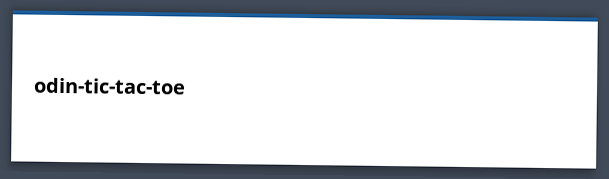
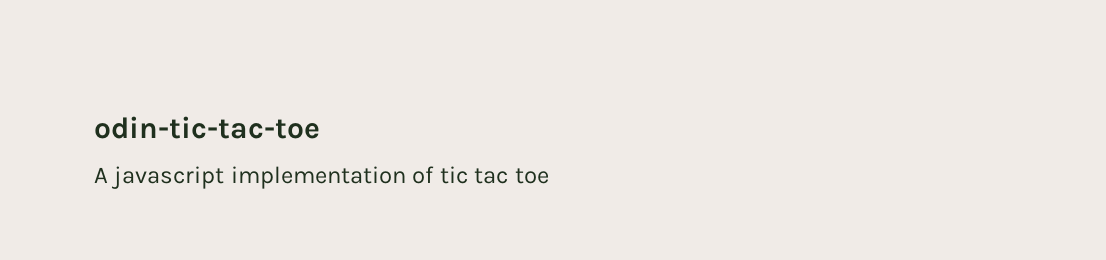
+ A javascript implementation of tic tac toe

